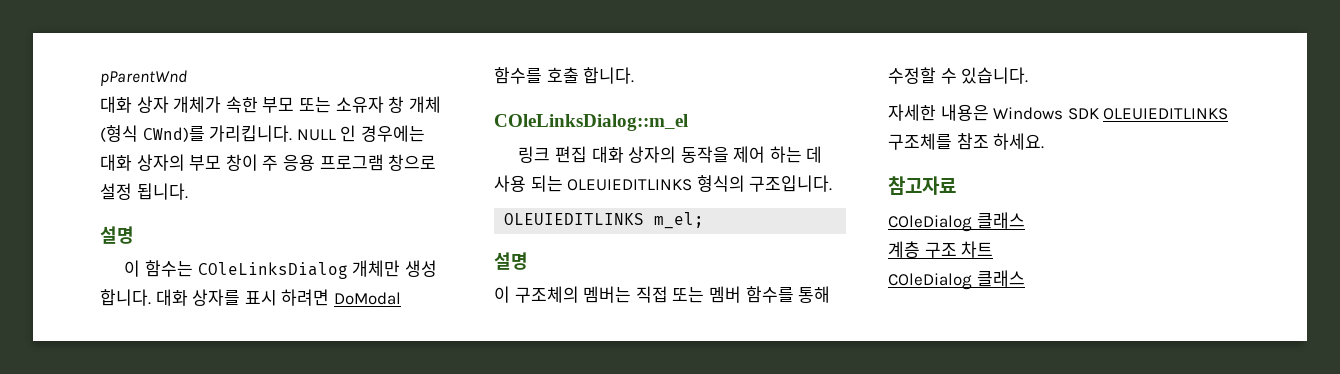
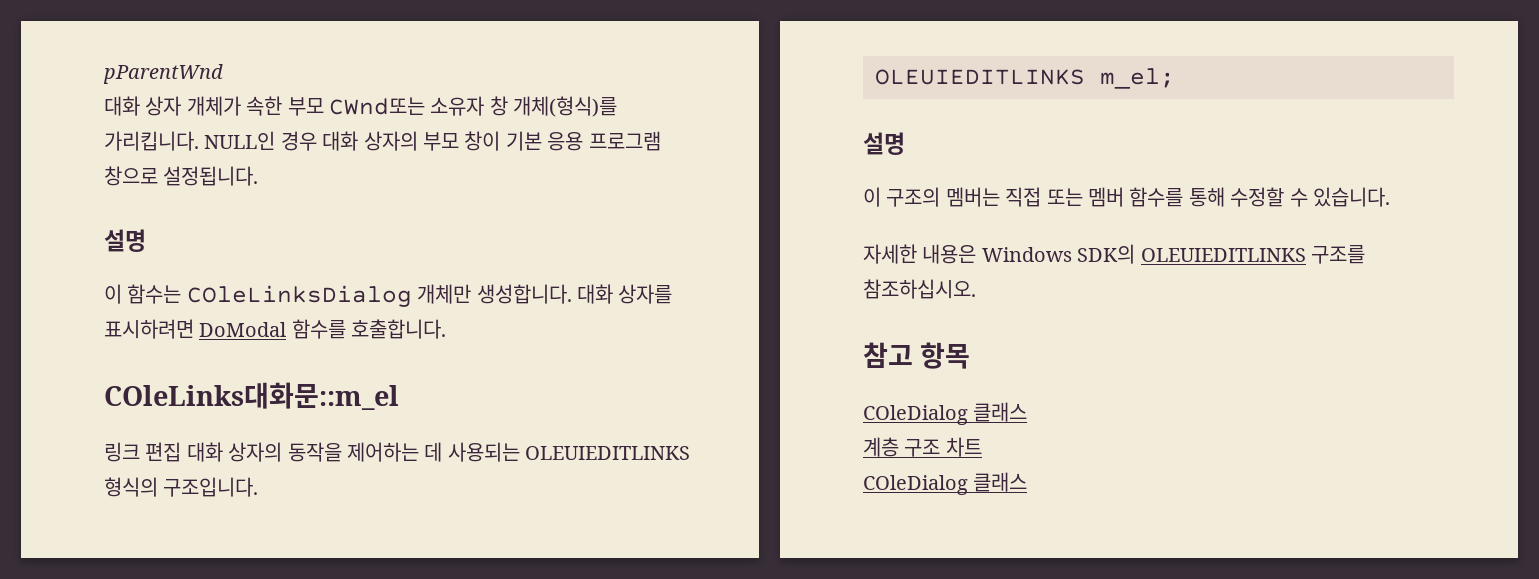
- 대화 상자 개체가 속한 부모 또는 소유자 창 개체 (형식 CWnd)를 가리킵니다. NULL 인 경우에는 대화 상자의 부모 창이 주 응용 프로그램 창으로 설정 됩니다.
+ 대화 상자 개체가 속한 부모 CWnd또는 소유자 창 개체(형식)를 가리킵니다. NULL인 경우 대화 상자의 부모 창이 기본 응용 프로그램 창으로 설정됩니다.
- 이 함수는 COleLinksDialog 개체만 생성 합니다. 대화 상자를 표시 하려면 DoModal 함수를 호출 합니다.
- COleLinksDialog::m_el
+ 이 함수는 COleLinksDialog 개체만 생성합니다. 대화 상자를 표시하려면 DoModal 함수를 호출합니다.
+ COleLinks대화문::m_el
- 링크 편집 대화 상자의 동작을 제어 하는 데 사용 되는 OLEUIEDITLINKS 형식의 구조입니다.
+ 링크 편집 대화 상자의 동작을 제어하는 데 사용되는 OLEUIEDITLINKS 형식의 구조입니다.
- 이 구조체의 멤버는 직접 또는 멤버 함수를 통해 수정할 수 있습니다.
+ 이 구조의 멤버는 직접 또는 멤버 함수를 통해 수정할 수 있습니다.
- 자세한 내용은 Windows SDK OLEUIEDITLINKS 구조체를 참조 하세요.
- 참고자료
+ 자세한 내용은 Windows SDK의 OLEUIEDITLINKS 구조를 참조하십시오.
+ 참고 항목

